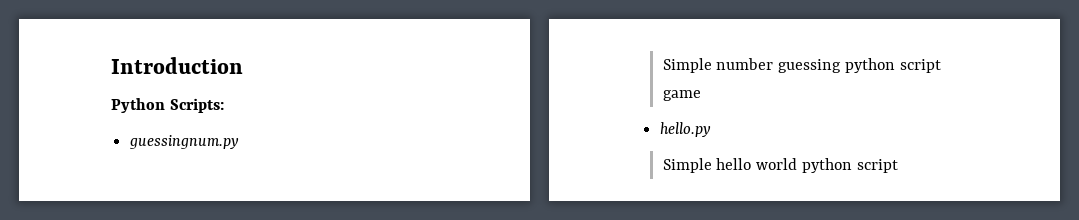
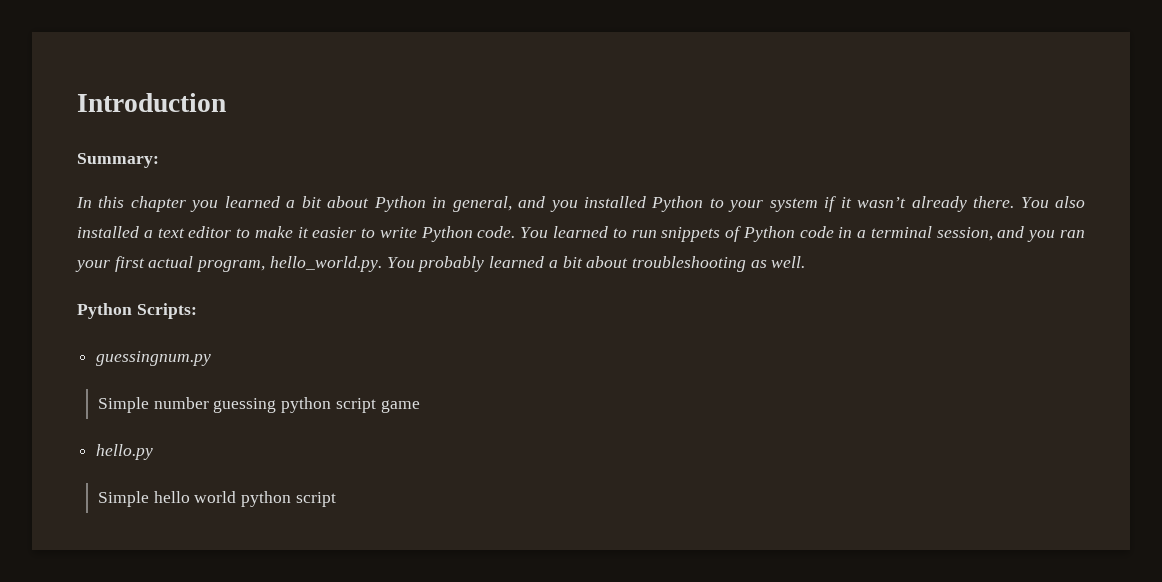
+ Summary:
+ In this chapter you learned a bit about Python in general, and you installed Python to your system if it wasn’t already there. You also installed a text editor to make it easier to write Python code. You learned to run snippets of Python code in a terminal session, and you ran your first actual program, hello_world.py. You probably learned a bit about troubleshooting as well.

